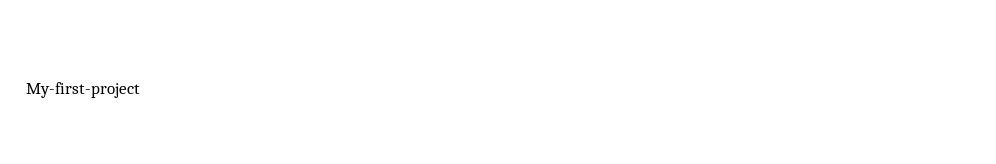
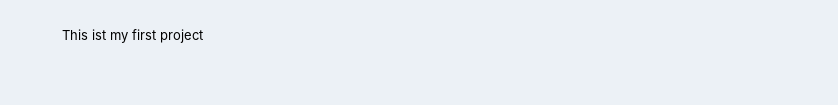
- My-first-project
+ This ist my first project

